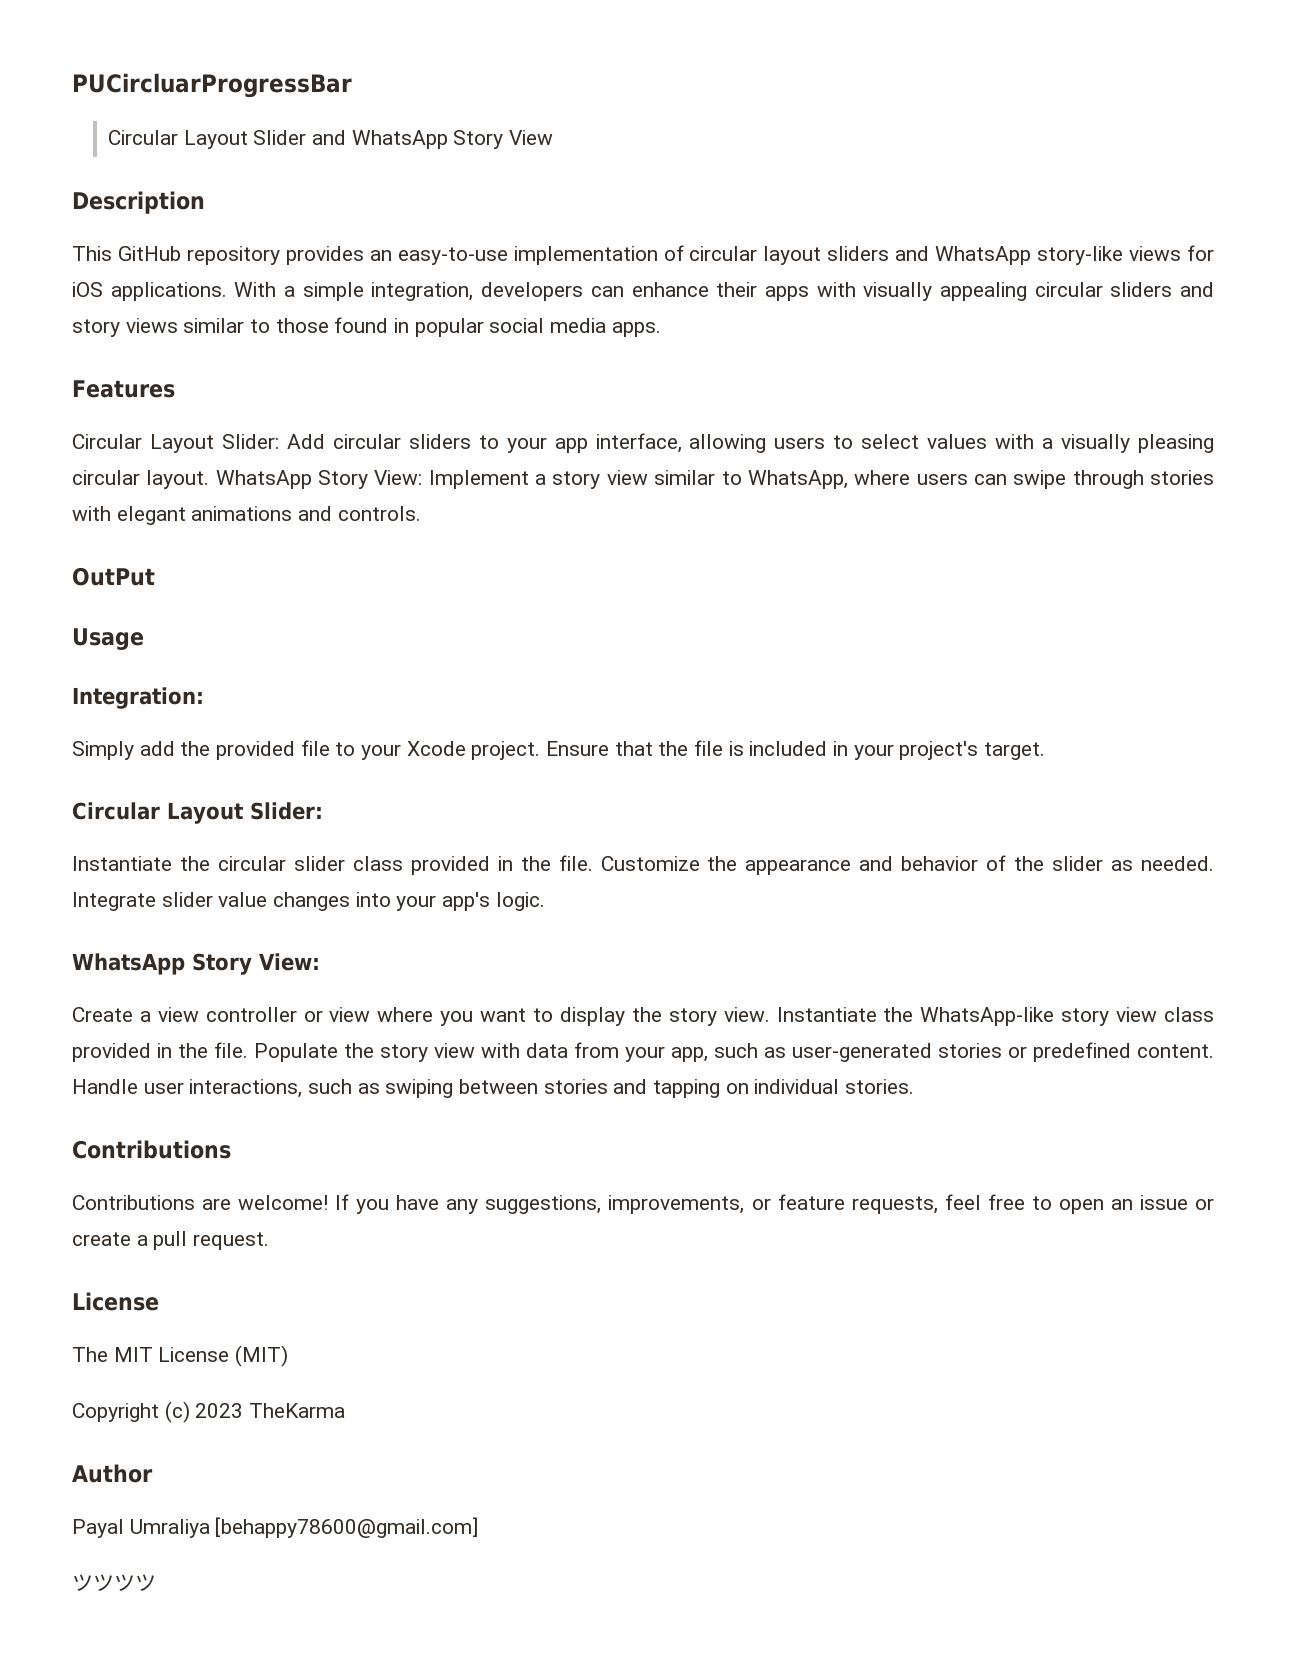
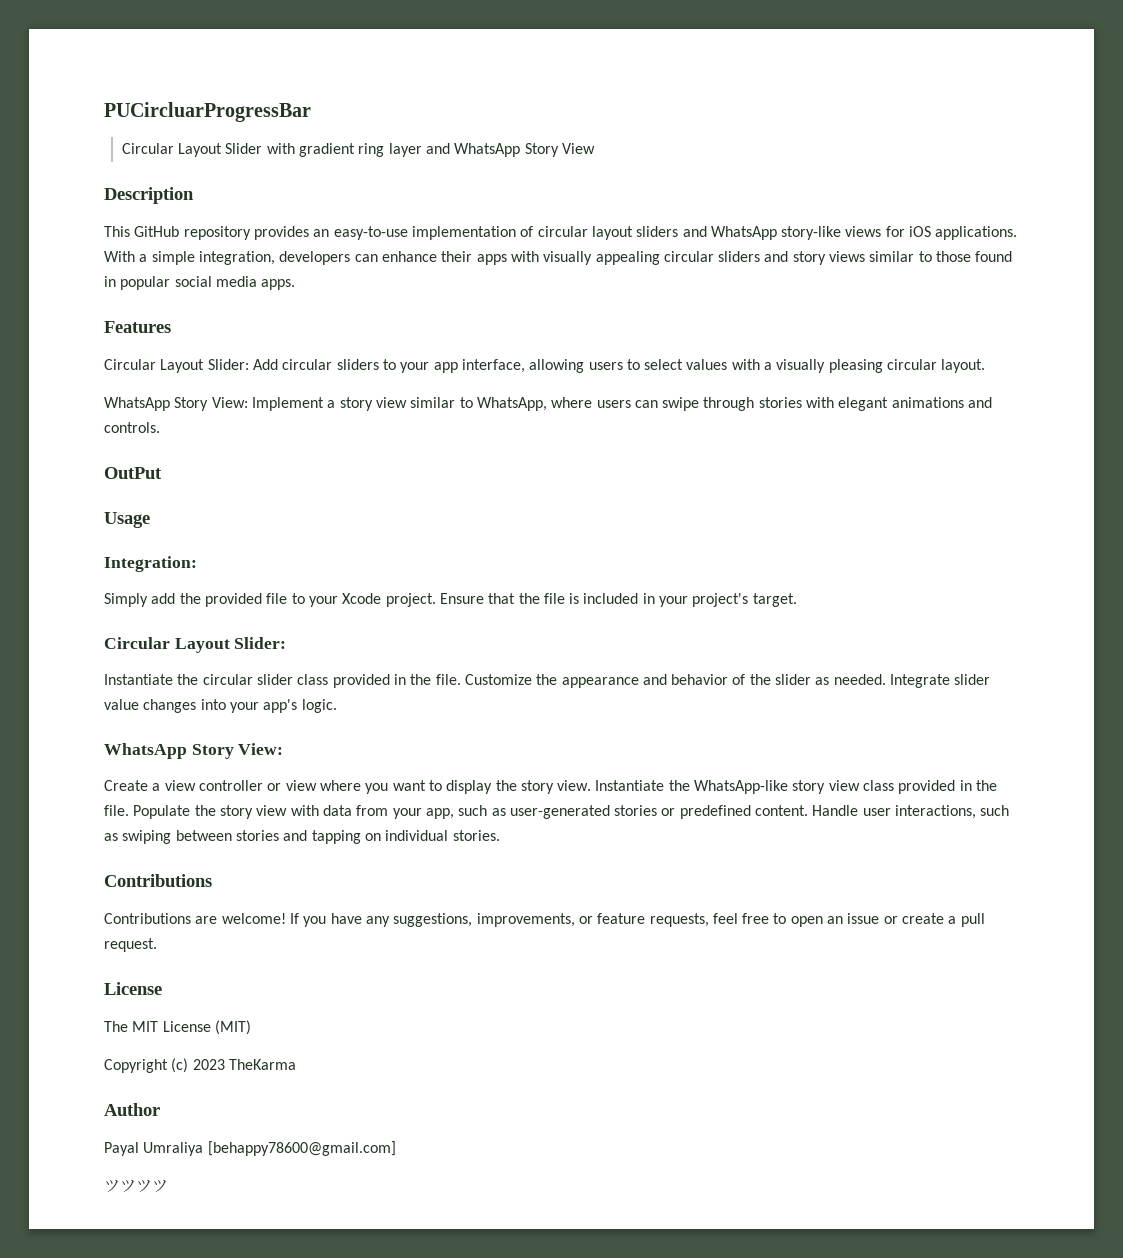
- Circular Layout Slider and WhatsApp Story View
+ Circular Layout Slider with gradient ring layer and WhatsApp Story View
- Circular Layout Slider: Add circular sliders to your app interface, allowing users to select values with a visually pleasing circular layout. WhatsApp Story View: Implement a story view similar to WhatsApp, where users can swipe through stories with elegant animations and controls.
+ Circular Layout Slider: Add circular sliders to your app interface, allowing users to select values with a visually pleasing circular layout.
+ WhatsApp Story View: Implement a story view similar to WhatsApp, where users can swipe through stories with elegant animations and controls.

